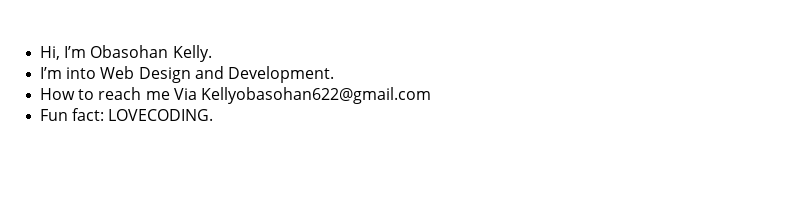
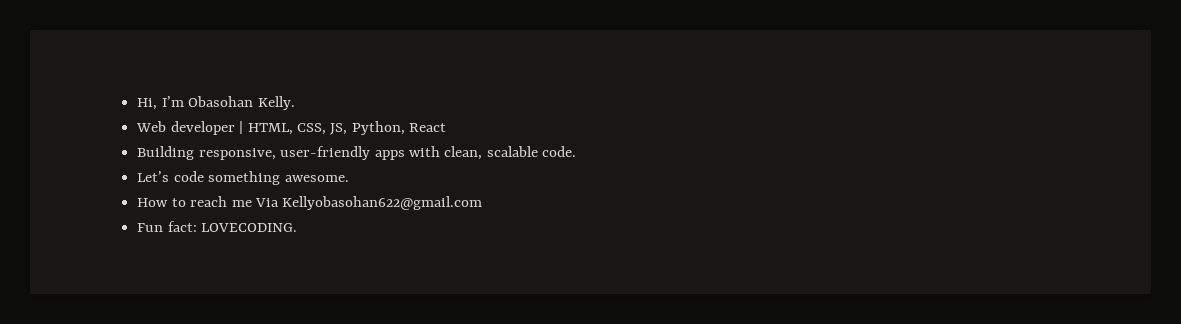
- I’m into Web Design and Development.
+ Web developer | HTML, CSS, JS, Python, React
+ Building responsive, user-friendly apps with clean, scalable code.
+ Let’s code something awesome.

